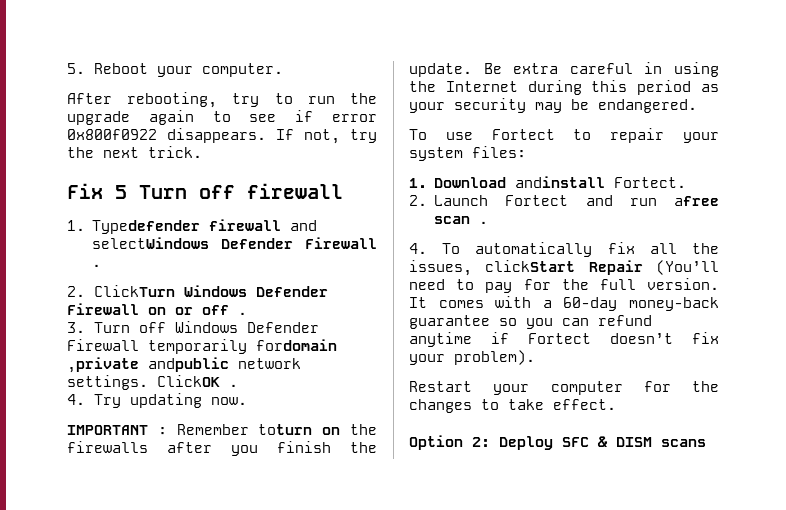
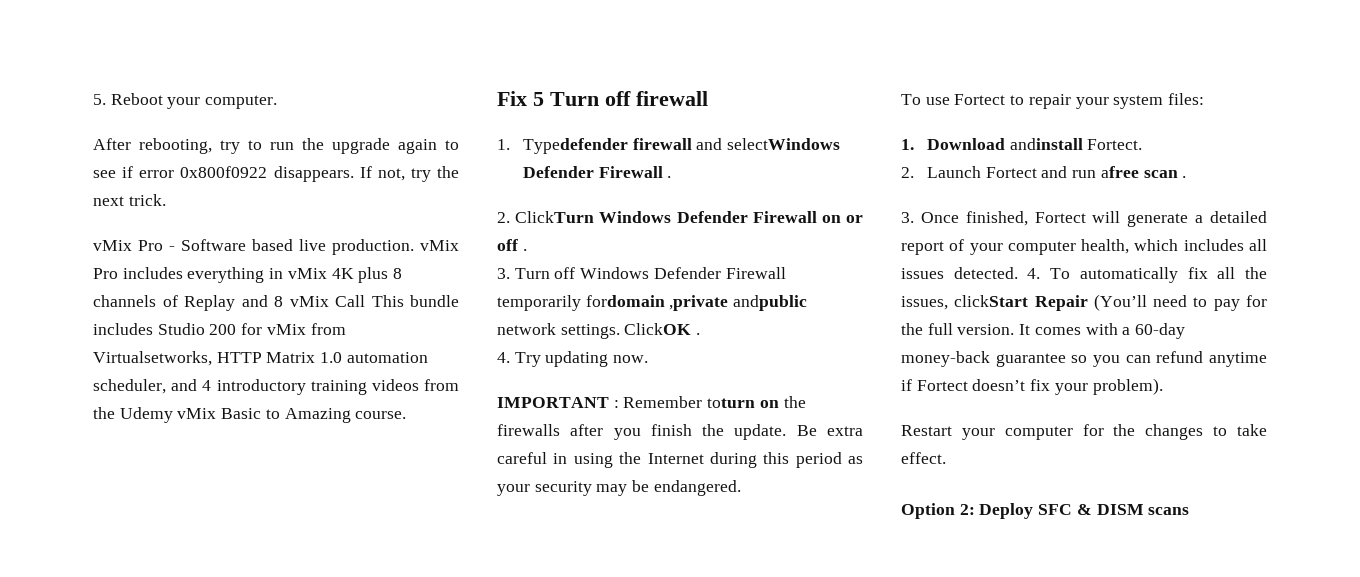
+ vMix Pro - Software based live production. vMix Pro includes everything in vMix 4K plus 8 channels of Replay and 8 vMix Call This bundle includes Studio 200 for vMix from Virtualsetworks, HTTP Matrix 1.0 automation scheduler, and 4 introductory training videos from the Udemy vMix Basic to Amazing course.
+ 3. Once finished, Fortect will generate a detailed report of your computer health, which includes all issues detected.

